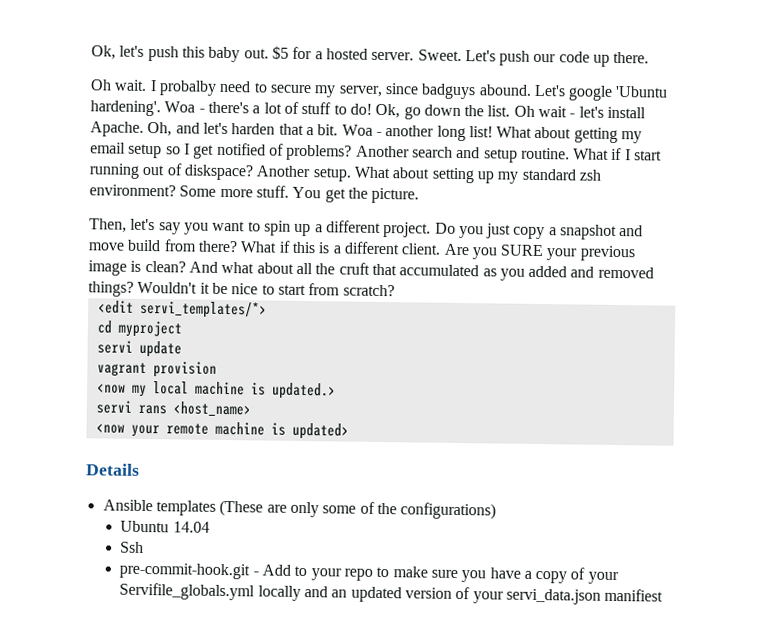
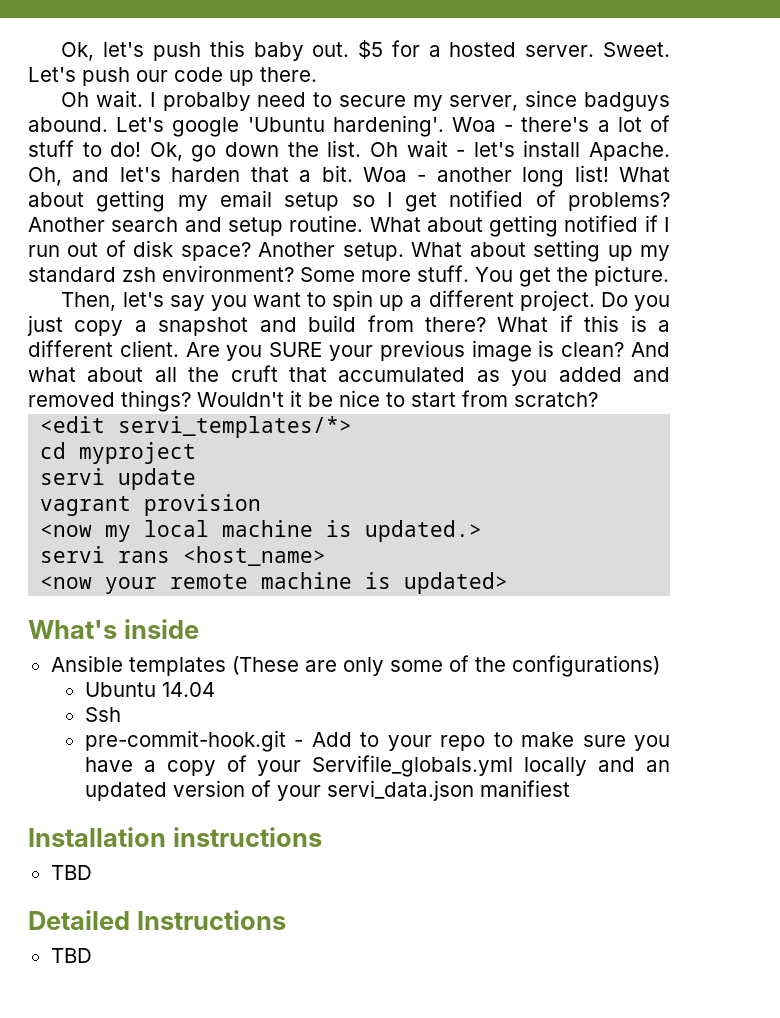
- What if I start running out of diskspace?
+ What about getting notified if I run out of disk space?
- Do you just copy a snapshot and move build from there?
+ Do you just copy a snapshot and build from there?
- Details
+ What's inside
+ Installation instructions
+ TBD
+ Detailed Instructions
+ TBD

